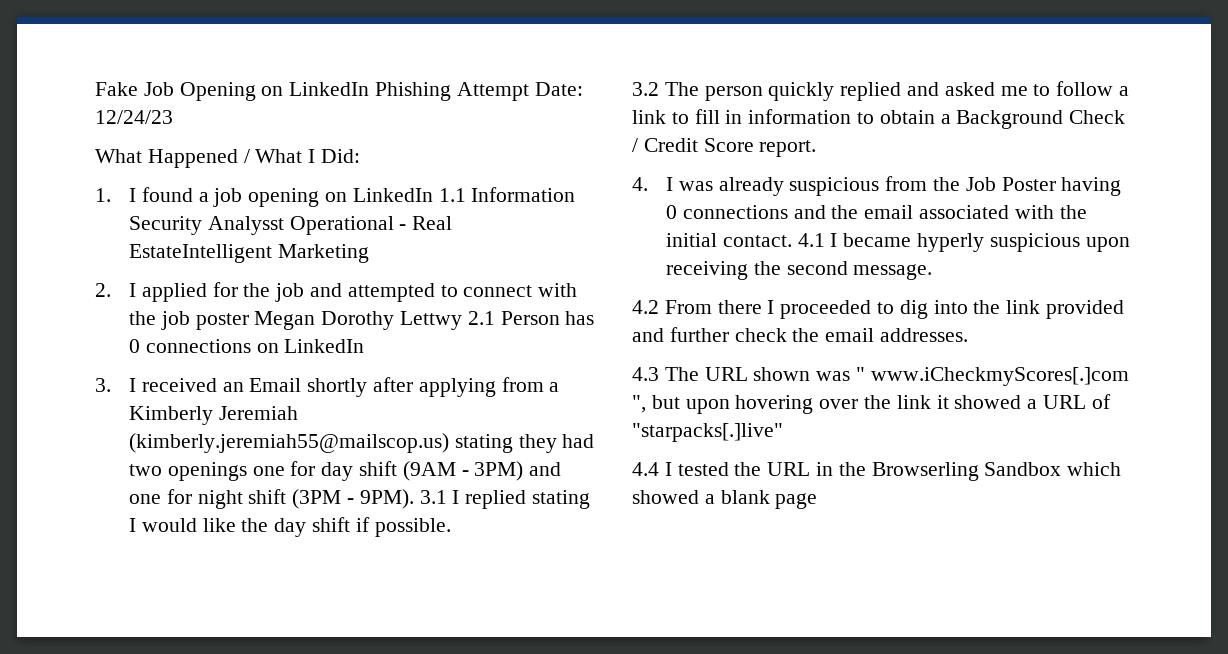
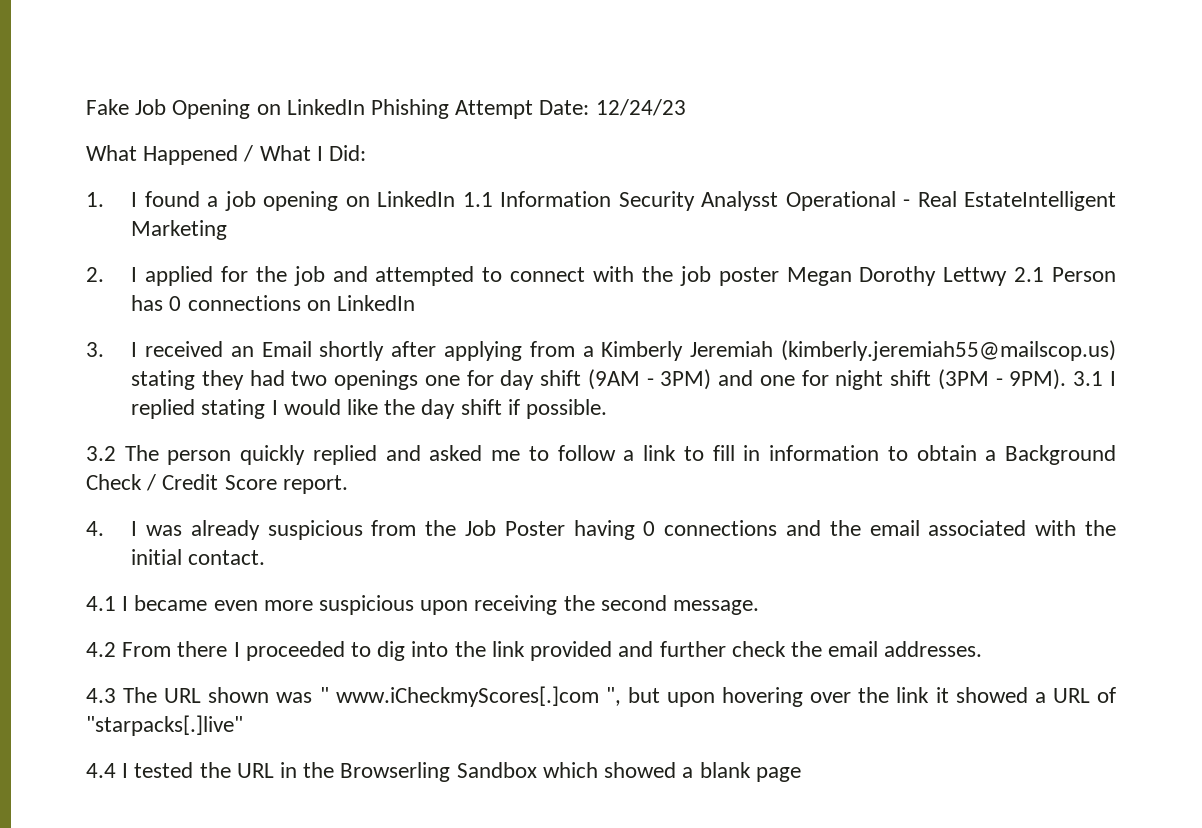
- 4. I was already suspicious from the Job Poster having 0 connections and the email associated with the initial contact. 4.1 I became hyperly suspicious upon receiving the second message.
+ 4. I was already suspicious from the Job Poster having 0 connections and the email associated with the initial contact.
+ 4.1 I became even more suspicious upon receiving the second message.

